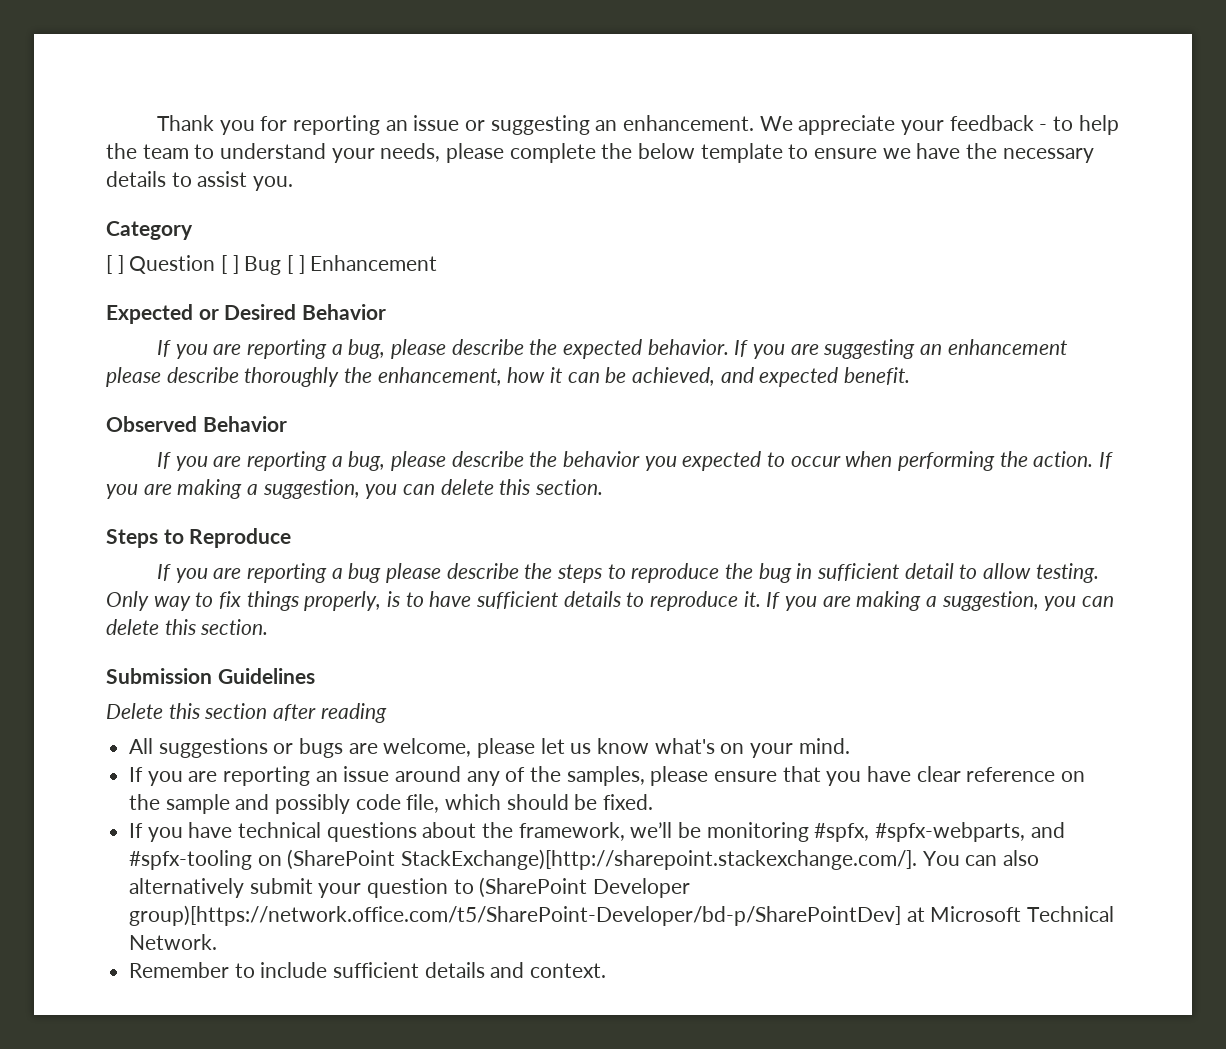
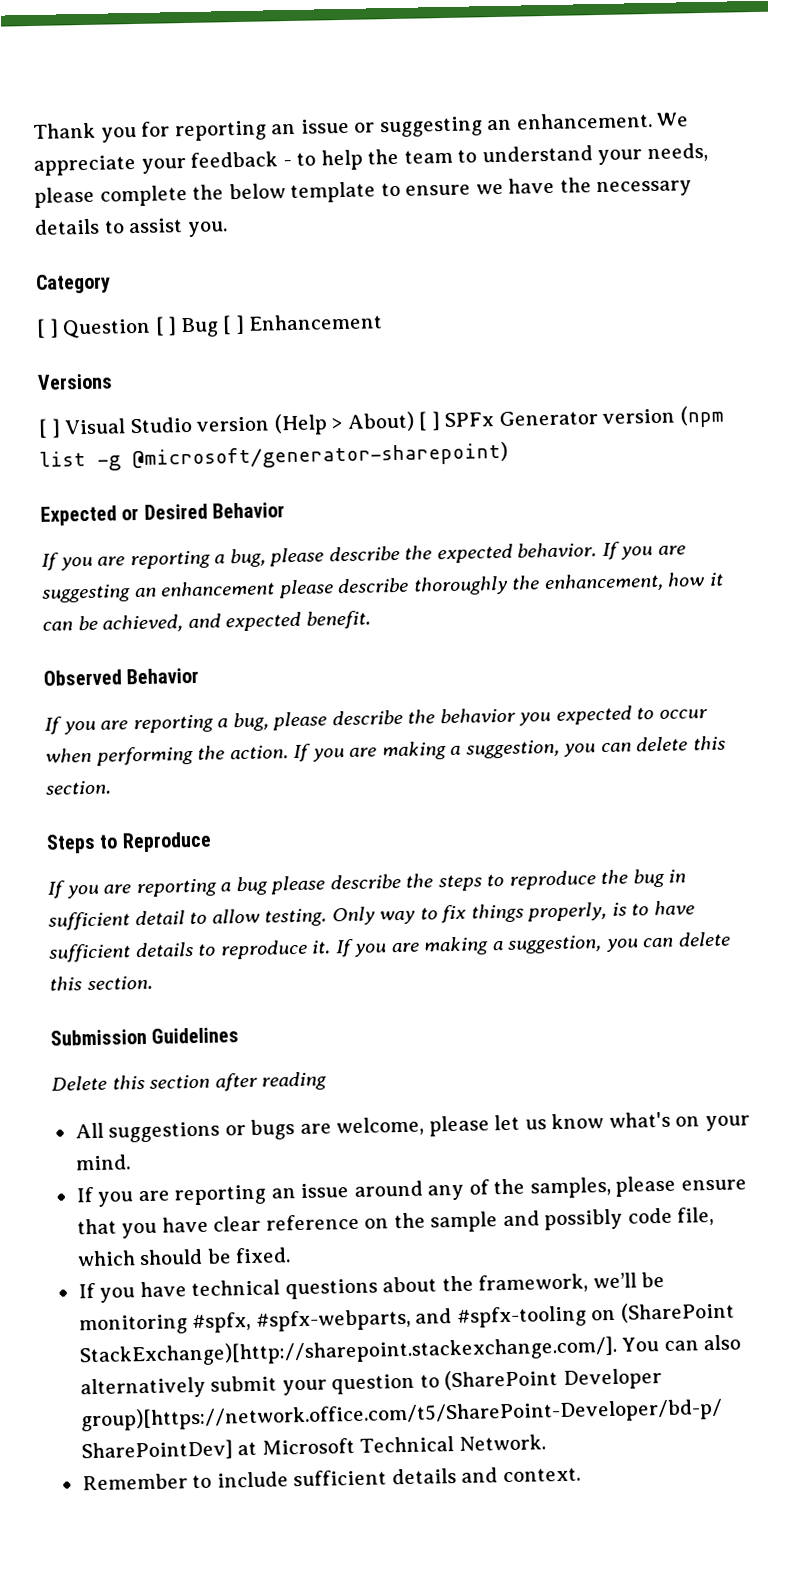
+ Versions
+ [ ] Visual Studio version (Help > About) [ ] SPFx Generator version (npm list -g @microsoft/generator-sharepoint)

